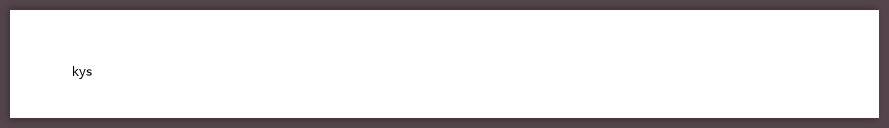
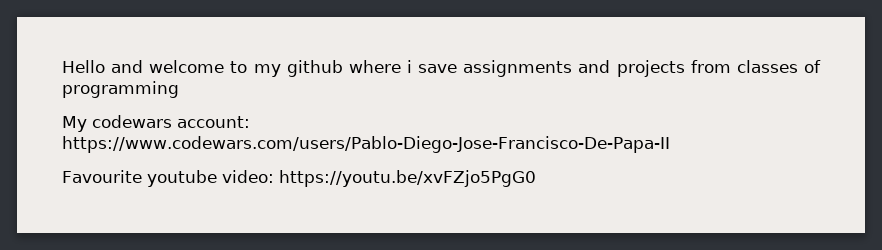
- kys
+ Hello and welcome to my github where i save assignments and projects from classes of programming
+ My codewars account: https://www.codewars.com/users/Pablo-Diego-Jose-Francisco-De-Papa-II
+ Favourite youtube video: https://youtu.be/xvFZjo5PgG0

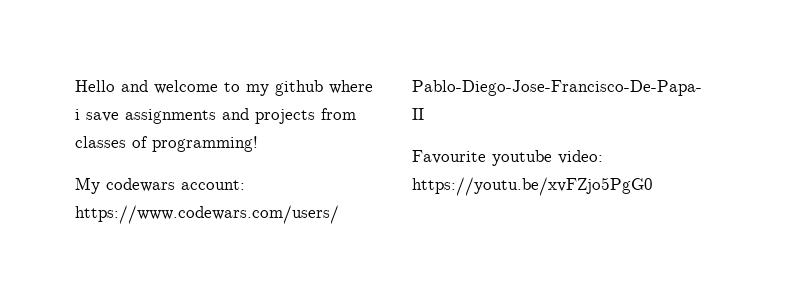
- Hello and welcome to my github where i save assignments and projects from classes of programming
+ Hello and welcome to my github where i save assignments and projects from classes of programming!

